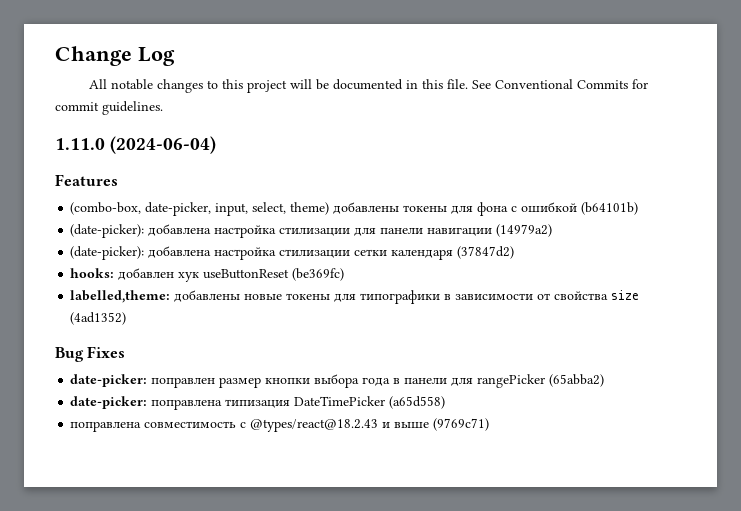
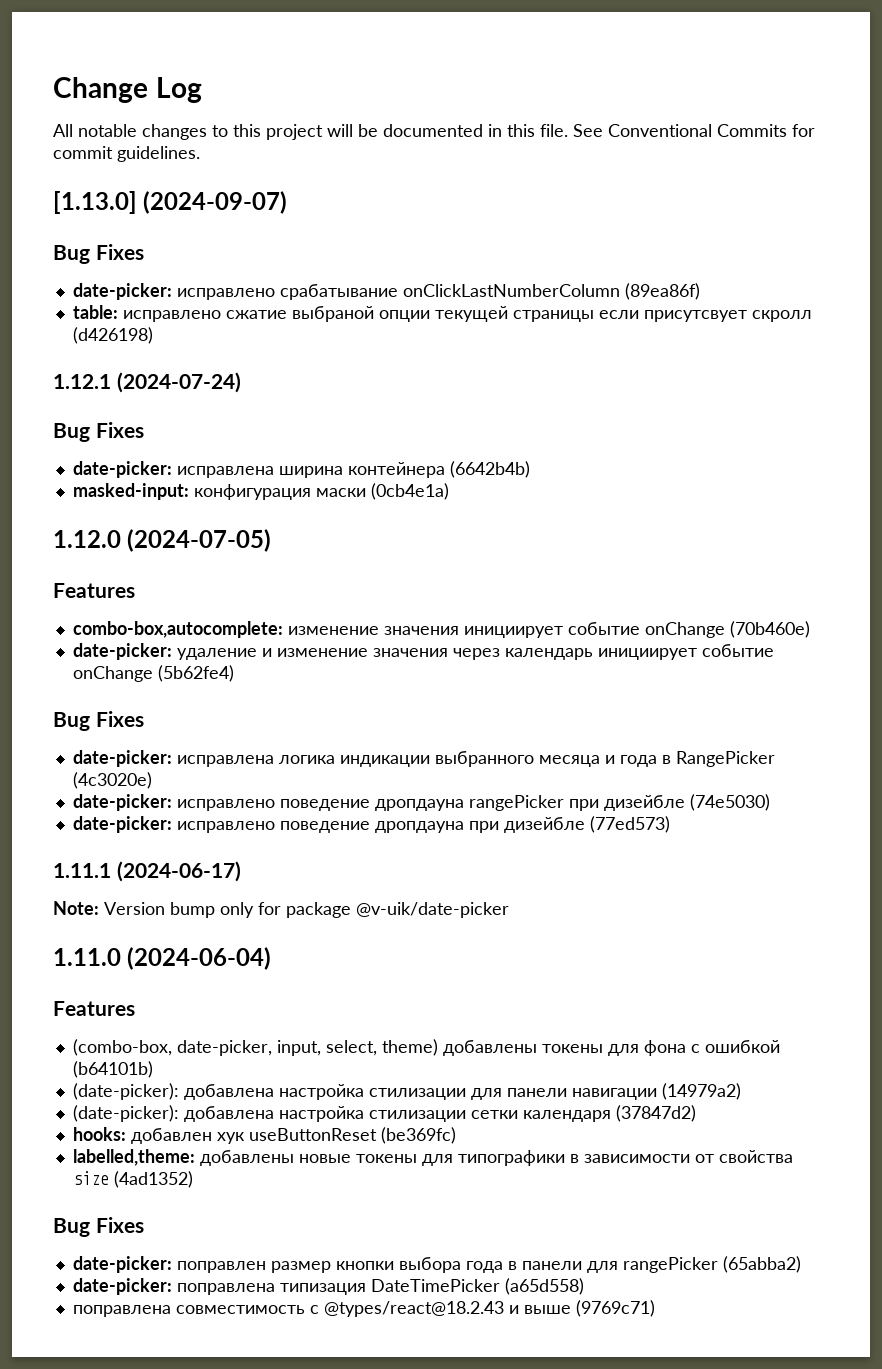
+ [1.13.0] (2024-09-07)
+ Bug Fixes
+ date-picker: исправлено срабатывание onClickLastNumberColumn (89ea86f)
+ table: исправлено сжатие выбраной опции текущей страницы если присутсвует скролл (d426198)
+ 1.12.1 (2024-07-24)
+ Bug Fixes
+ date-picker: исправлена ширина контейнера (6642b4b)
+ masked-input: конфигурация маски (0cb4e1a)
+ 1.12.0 (2024-07-05)
+ Features
+ combo-box,autocomplete: изменение значения инициирует событие onChange (70b460e)
+ date-picker: удаление и изменение значения через календарь инициирует событие onChange (5b62fe4)
+ Bug Fixes
+ date-picker: исправлена логика индикации выбранного месяца и года в RangePicker (4c3020e)
+ date-picker: исправлено поведение дропдауна rangePicker при дизейбле (74e5030)
+ date-picker: исправлено поведение дропдауна при дизейбле (77ed573)
+ 1.11.1 (2024-06-17)
+ Note: Version bump only for package @v-uik/date-picker

